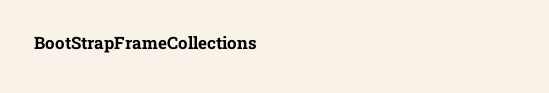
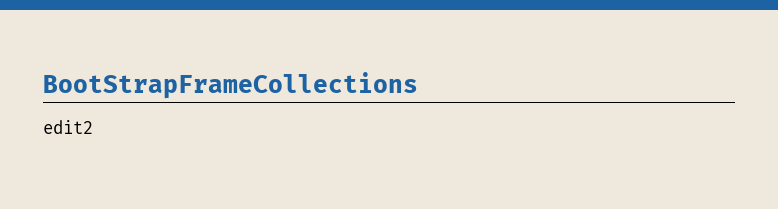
+ edit2

